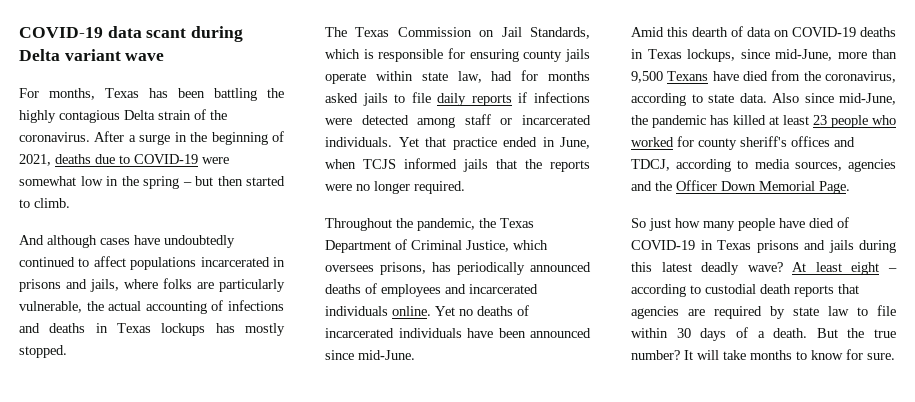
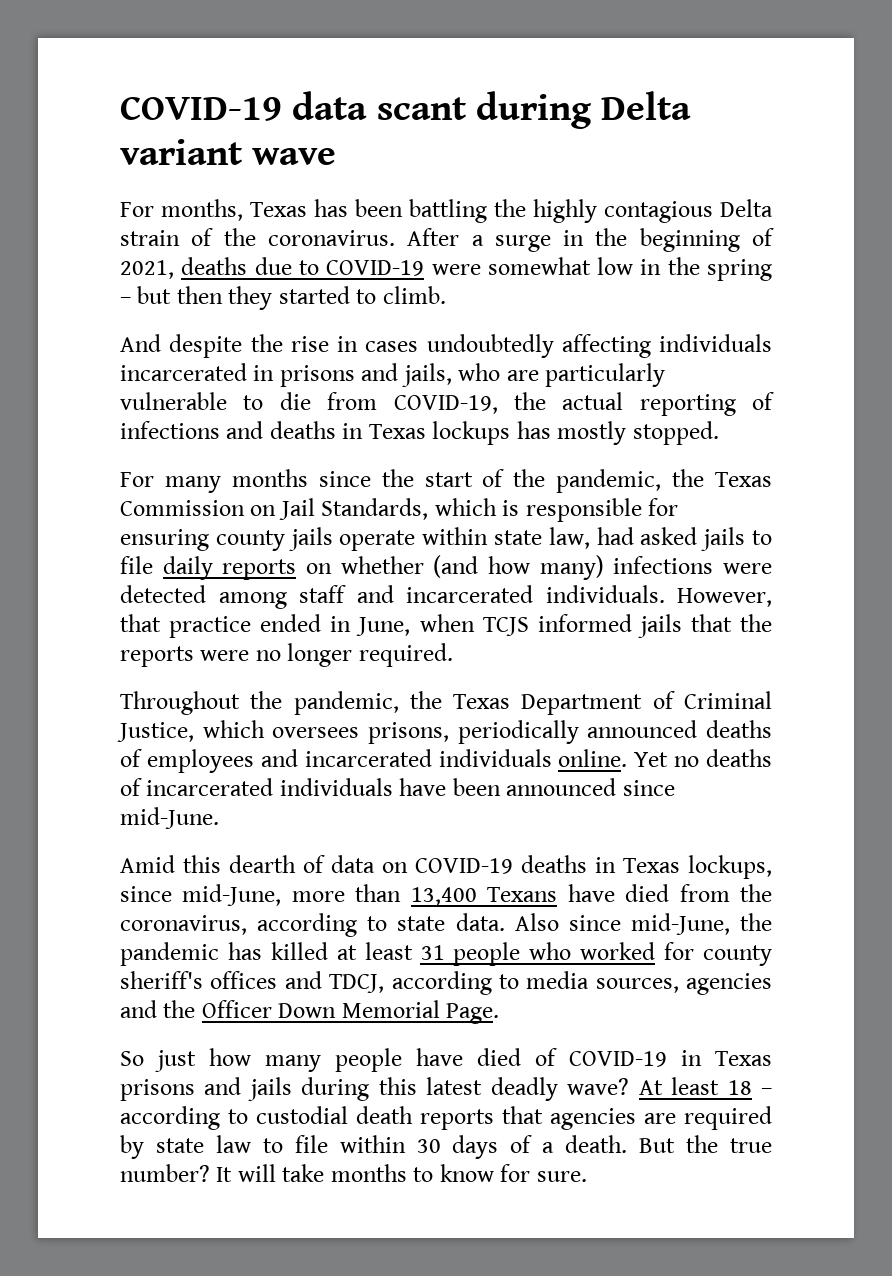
- After a surge in the beginning of 2021, deaths due to COVID-19 were somewhat low in the spring – but then started to climb.
+ After a surge in the beginning of 2021, deaths due to COVID-19 were somewhat low in the spring – but then they started to climb.
- And although cases have undoubtedly continued to affect populations incarcerated in prisons and jails, where folks are particularly vulnerable, the actual accounting of infections and deaths in Texas lockups has mostly stopped.
+ And despite the rise in cases undoubtedly affecting individuals incarcerated in prisons and jails, who are particularly vulnerable to die from COVID-19, the actual reporting of infections and deaths in Texas lockups has mostly stopped.
- The Texas Commission on Jail Standards, which is responsible for ensuring county jails operate within state law, had for months asked jails to file daily reports if infections were detected among staff or incarcerated individuals.
+ For many months since the start of the pandemic, the Texas Commission on Jail Standards, which is responsible for ensuring county jails operate within state law, had asked jails to file daily reports on whether (and how many) infections were detected among staff and incarcerated individuals.
- Yet that practice ended in June, when TCJS informed jails that the reports were no longer required.
+ However, that practice ended in June, when TCJS informed jails that the reports were no longer required.
- Throughout the pandemic, the Texas Department of Criminal Justice, which oversees prisons, has periodically announced deaths of employees and incarcerated individuals online.
+ Throughout the pandemic, the Texas Department of Criminal Justice, which oversees prisons, periodically announced deaths of employees and incarcerated individuals online.
- Amid this dearth of data on COVID-19 deaths in Texas lockups, since mid-June, more than 9,500 Texans have died from the coronavirus, according to state data.
+ Amid this dearth of data on COVID-19 deaths in Texas lockups, since mid-June, more than 13,400 Texans have died from the coronavirus, according to state data.
- Also since mid-June, the pandemic has killed at least 23 people who worked for county sheriff's offices and TDCJ, according to media sources, agencies and the Officer Down Memorial Page.
+ Also since mid-June, the pandemic has killed at least 31 people who worked for county sheriff's offices and TDCJ, according to media sources, agencies and the Officer Down Memorial Page.
- At least eight – according to custodial death reports that agencies are required by state law to file within 30 days of a death.
+ At least 18 – according to custodial death reports that agencies are required by state law to file within 30 days of a death.

